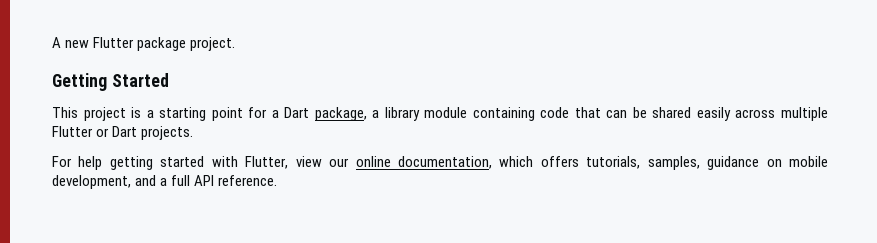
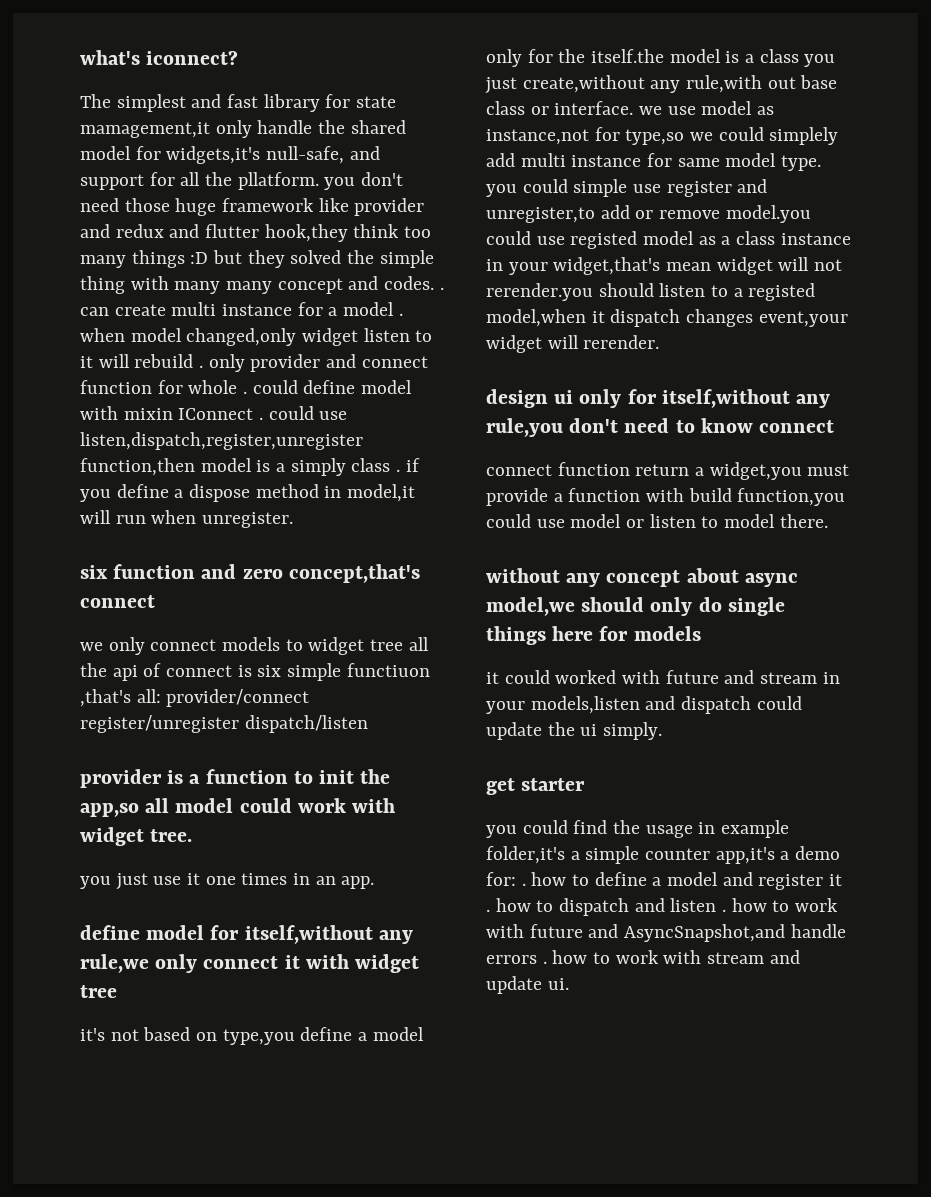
- A new Flutter package project.
- Getting Started
- This project is a starting point for a Dart package, a library module containing code that can be shared easily across multiple Flutter or Dart projects.
- For help getting started with Flutter, view our online documentation, which offers tutorials, samples, guidance on mobile development, and a full API reference.
+ what's iconnect?
+ The simplest and fast library for state mamagement,it only handle the shared model for widgets,it's null-safe, and support for all the pllatform. you don't need those huge framework like provider and redux and flutter hook,they think too many things :D but they solved the simple thing with many many concept and codes. . can create multi instance for a model . when model changed,only widget listen to it will rebuild . only provider and connect function for whole . could define model with mixin IConnect . could use listen,dispatch,register,unregister function,then model is a simply class . if you define a dispose method in model,it will run when unregister.
+ six function and zero concept,that's connect
+ we only connect models to widget tree all the api of connect is six simple functiuon ,that's all: provider/connect register/unregister dispatch/listen
+ provider is a function to init the app,so all model could work with widget tree.
+ you just use it one times in an app.
+ define model for itself,without any rule,we only connect it with widget tree
+ it's not based on type,you define a model only for the itself.the model is a class you just create,without any rule,with out base class or interface. we use model as instance,not for type,so we could simplely add multi instance for same model type. you could simple use register and unregister,to add or remove model.you could use registed model as a class instance in your widget,that's mean widget will not rerender.you should listen to a registed model,when it dispatch changes event,your widget will rerender.
+ design ui only for itself,without any rule,you don't need to know connect
+ connect function return a widget,you must provide a function with build function,you could use model or listen to model there.
+ without any concept about async model,we should only do single things here for models
+ it could worked with future and stream in your models,listen and dispatch could update the ui simply.
+ get starter
+ you could find the usage in example folder,it's a simple counter app,it's a demo for: . how to define a model and register it . how to dispatch and listen . how to work with future and AsyncSnapshot,and handle errors . how to work with stream and update ui.

